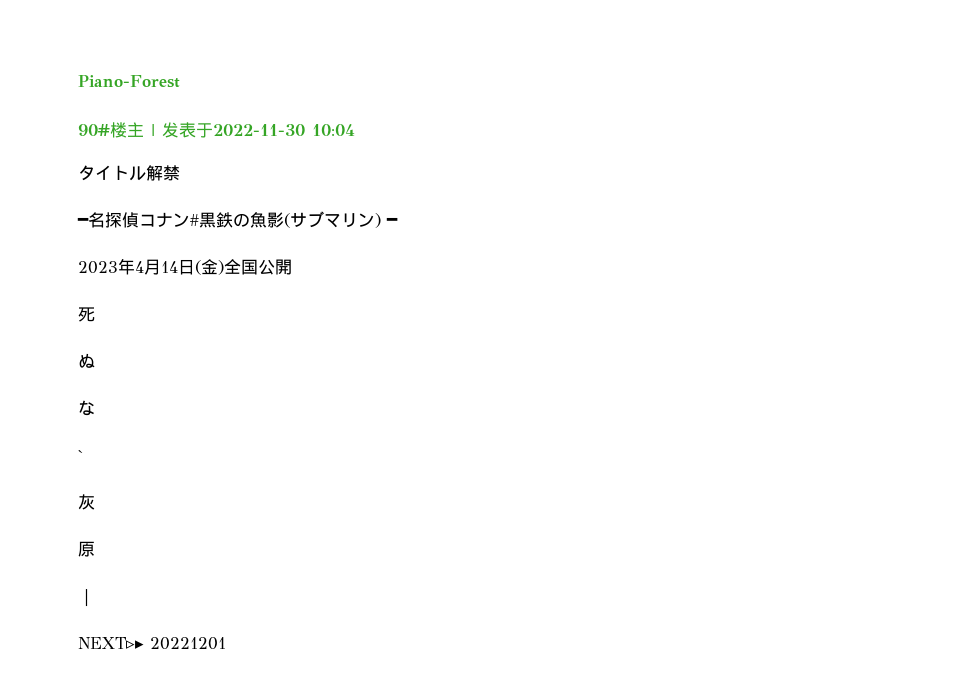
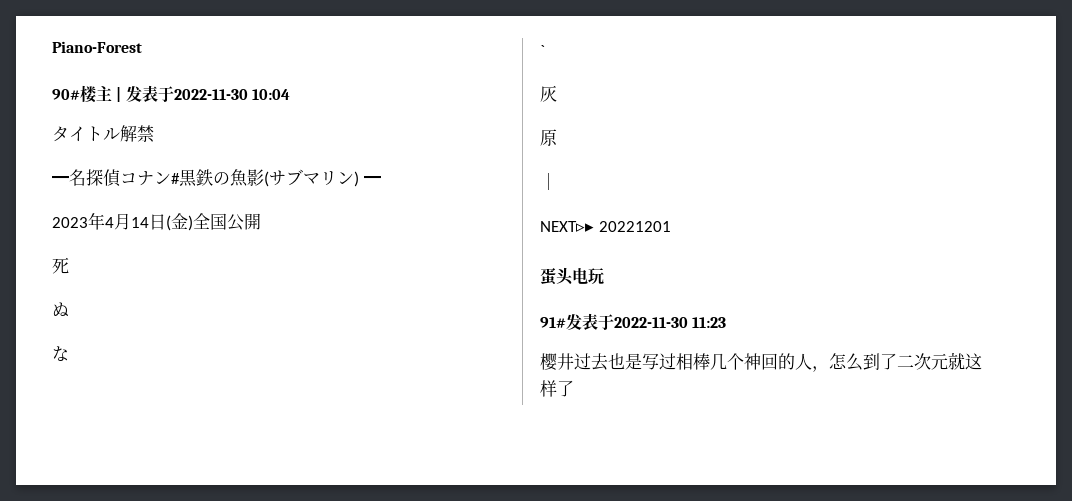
+ 蛋头电玩
+ 91#发表于2022-11-30 11:23
+ 樱井过去也是写过相棒几个神回的人，怎么到了二次元就这样了

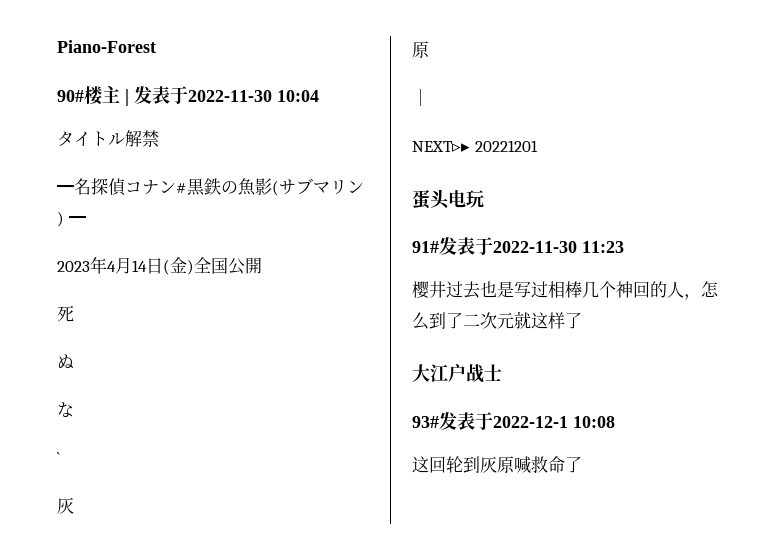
+ 大江户战士
+ 93#发表于2022-12-1 10:08
+ 这回轮到灰原喊救命了

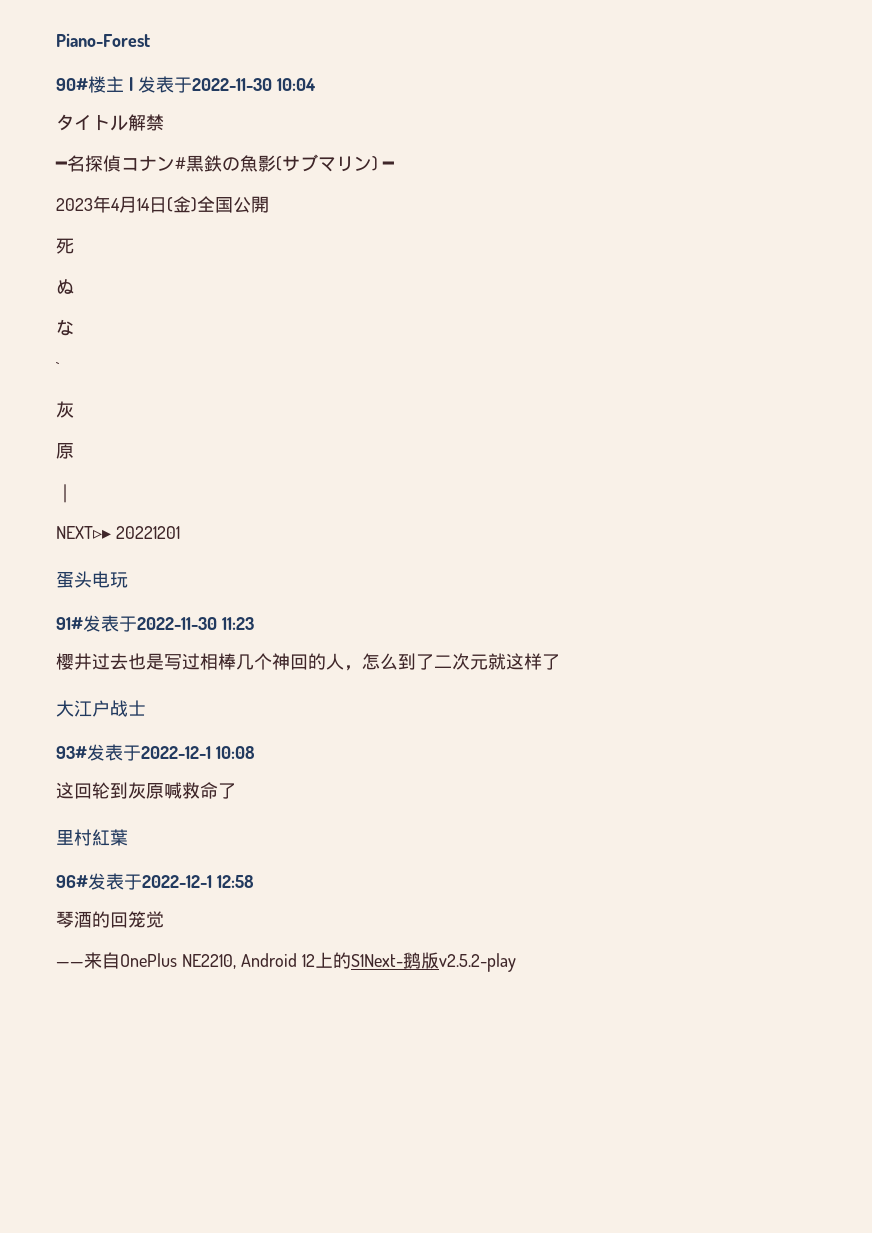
+ 里村紅葉
+ 96#发表于2022-12-1 12:58
+ 琴酒的回笼觉
+ ——来自OnePlus NE2210, Android 12上的S1Next-鹅版v2.5.2-play

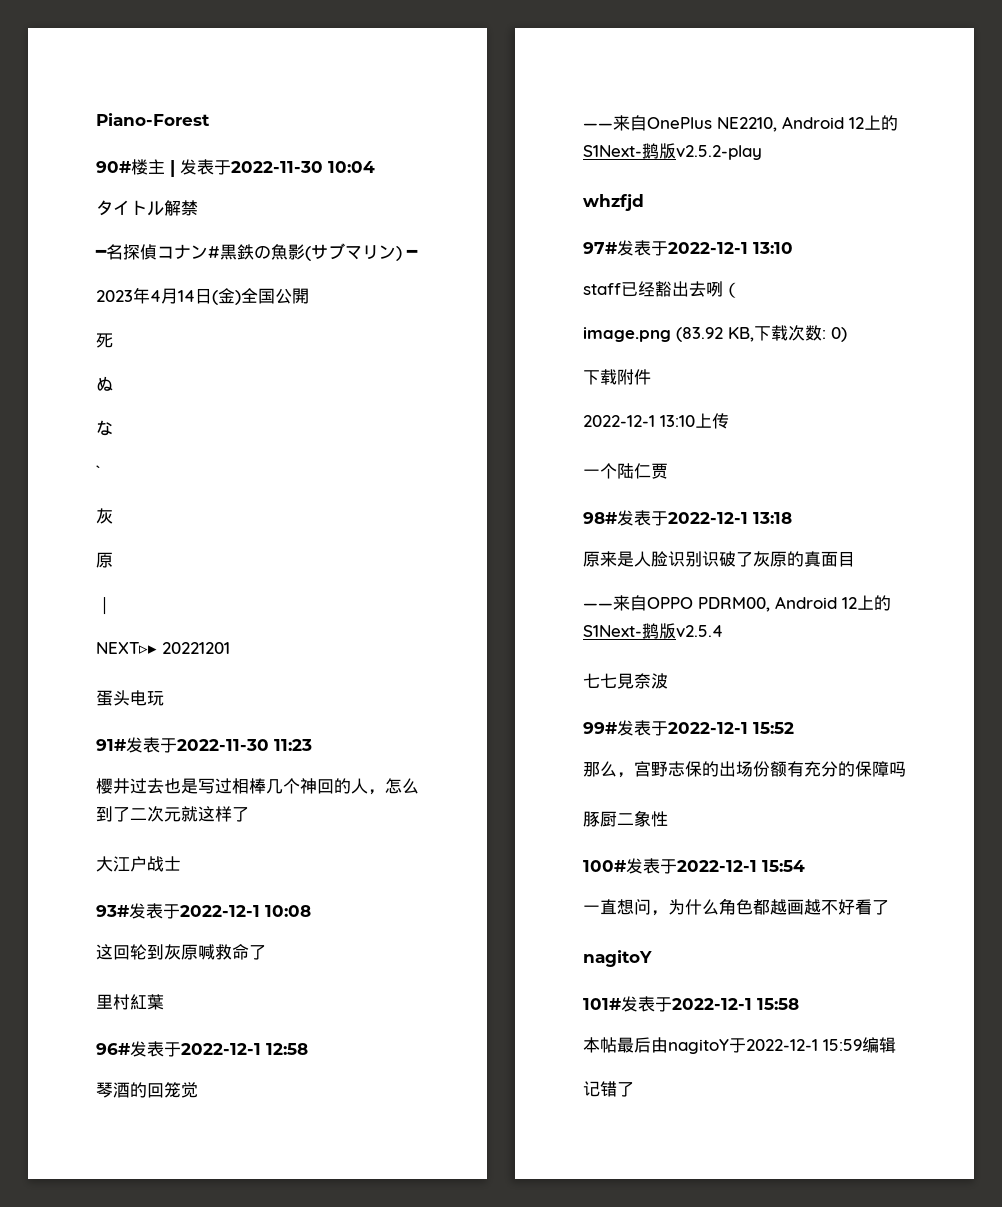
+ whzfjd
+ 97#发表于2022-12-1 13:10
+ staff已经豁出去咧（
+ image.png (83.92 KB,下载次数: 0)
+ 下载附件
+ 2022-12-1 13:10上传
+ 一个陆仁贾
+ 98#发表于2022-12-1 13:18
+ 原来是人脸识别识破了灰原的真面目
+ ——来自OPPO PDRM00, Android 12上的S1Next-鹅版v2.5.4
+ 七七見奈波
+ 99#发表于2022-12-1 15:52
+ 那么，宫野志保的出场份额有充分的保障吗
+ 豚厨二象性
+ 100#发表于2022-12-1 15:54
+ 一直想问，为什么角色都越画越不好看了
+ nagitoY
+ 101#发表于2022-12-1 15:58
+ 本帖最后由nagitoY于2022-12-1 15:59编辑
+ 记错了

